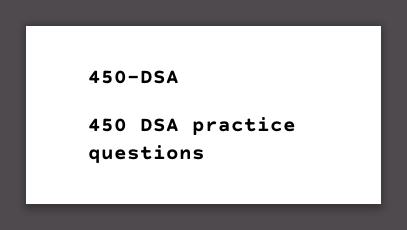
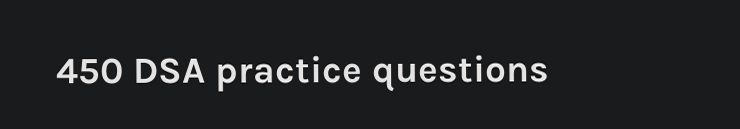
- 450-DSA

